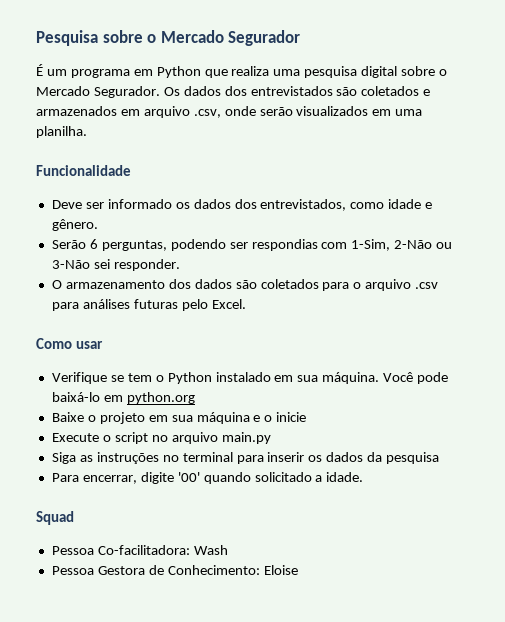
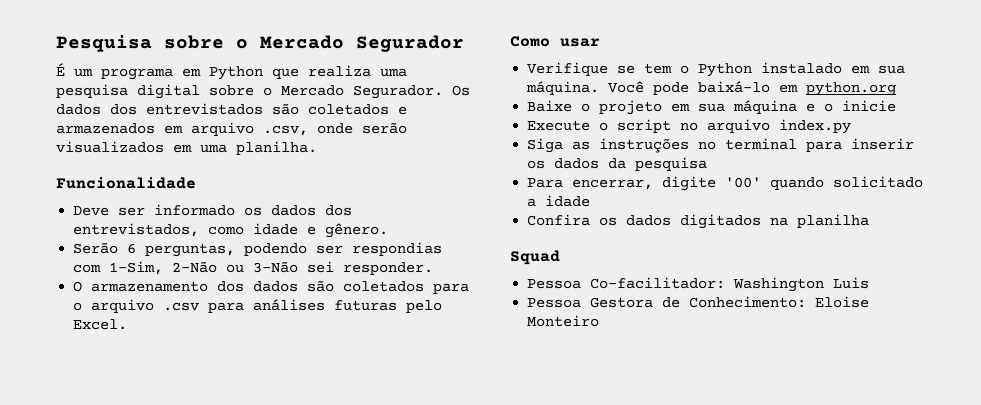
- Execute o script no arquivo main.py
+ Execute o script no arquivo index.py
- Para encerrar, digite '00' quando solicitado a idade.
+ Para encerrar, digite '00' quando solicitado a idade
+ Confira os dados digitados na planilha
- Pessoa Co-facilitadora: Wash
+ Pessoa Co-facilitador: Washington Luis
- Pessoa Gestora de Conhecimento: Eloise
+ Pessoa Gestora de Conhecimento: Eloise Monteiro

